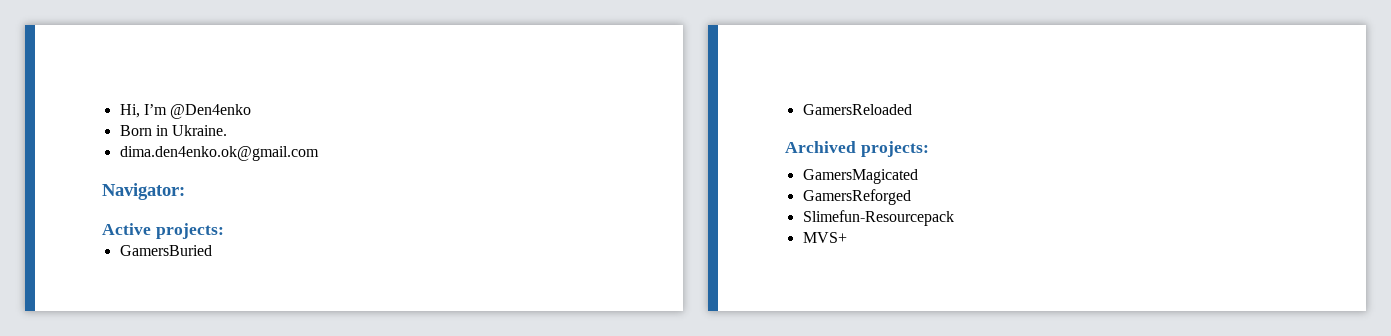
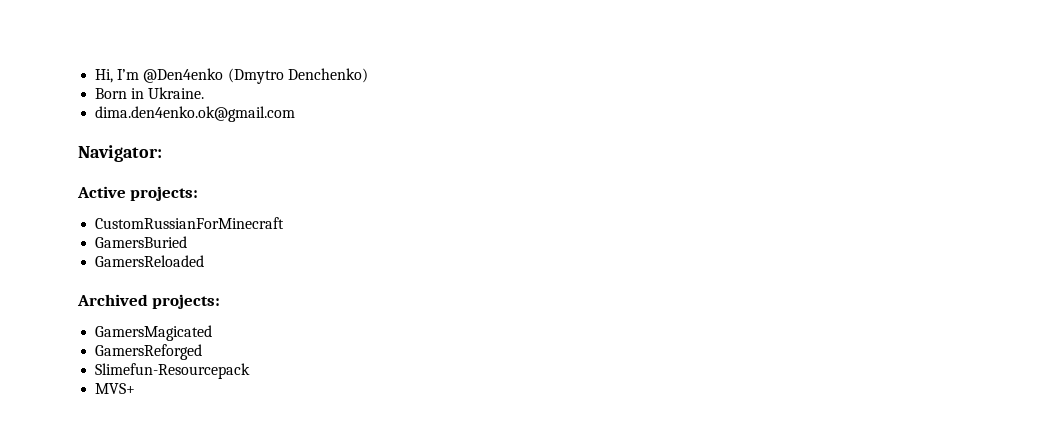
- Hi, I’m @Den4enko
+ Hi, I’m @Den4enko (Dmytro Denchenko)
+ CustomRussianForMinecraft

